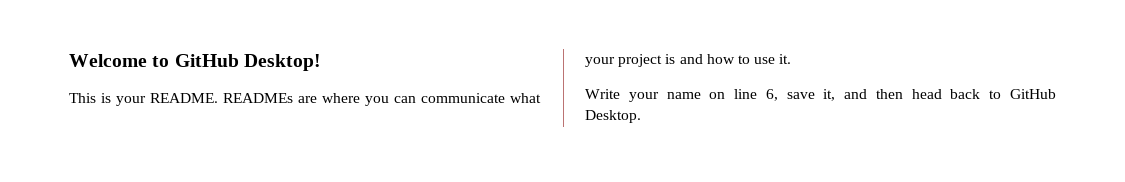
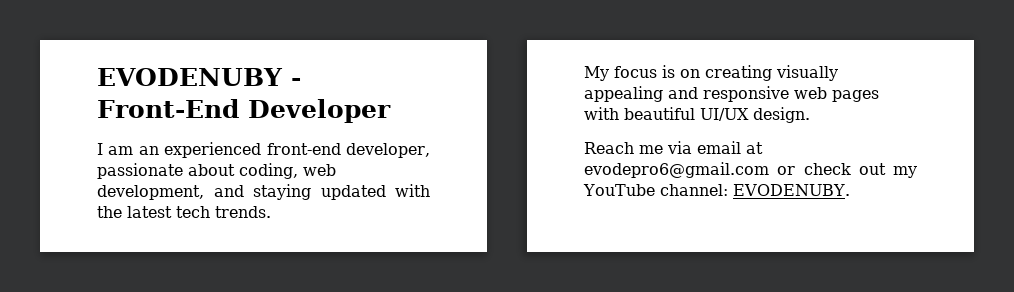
- Welcome to GitHub Desktop!
- This is your README. READMEs are where you can communicate what your project is and how to use it.
- Write your name on line 6, save it, and then head back to GitHub Desktop.
+ EVODENUBY - Front-End Developer
+ I am an experienced front-end developer, passionate about coding, web development, and staying updated with the latest tech trends.
+ My focus is on creating visually appealing and responsive web pages with beautiful UI/UX design.
+ Reach me via email at evodepro6@gmail.com or check out my YouTube channel: EVODENUBY.

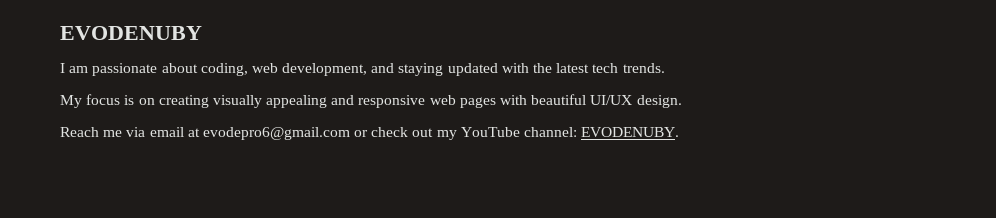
- EVODENUBY - Front-End Developer
+ EVODENUBY
- I am an experienced front-end developer, passionate about coding, web development, and staying updated with the latest tech trends.
+ I am passionate about coding, web development, and staying updated with the latest tech trends.

